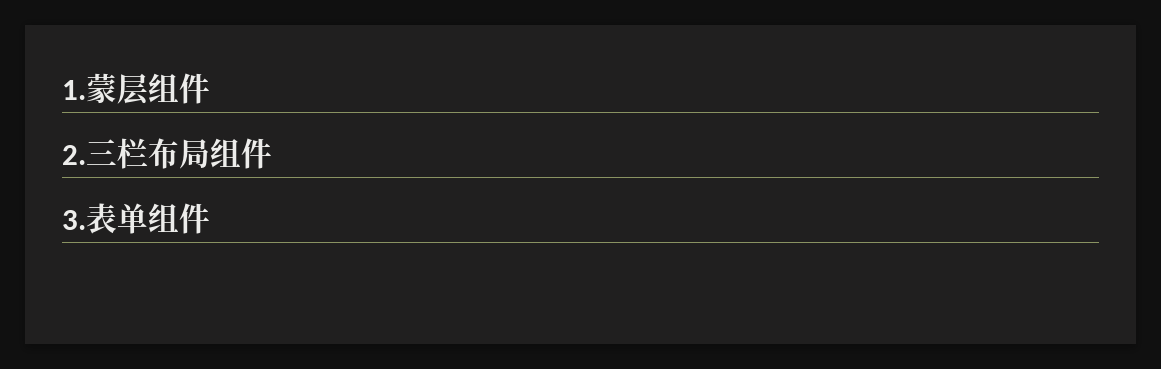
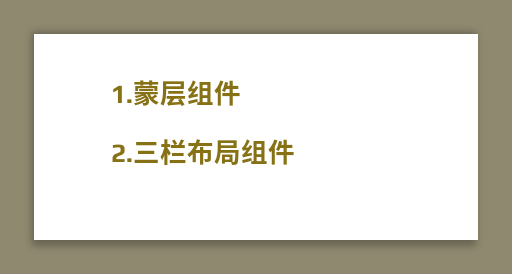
- 3.表单组件

